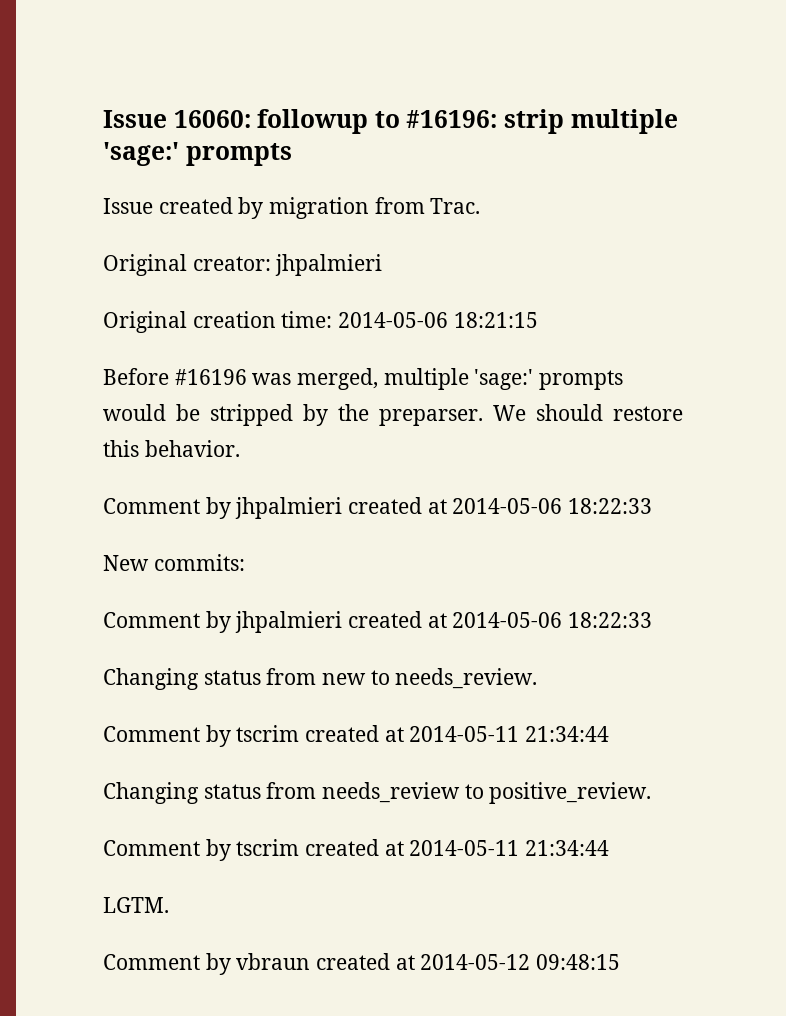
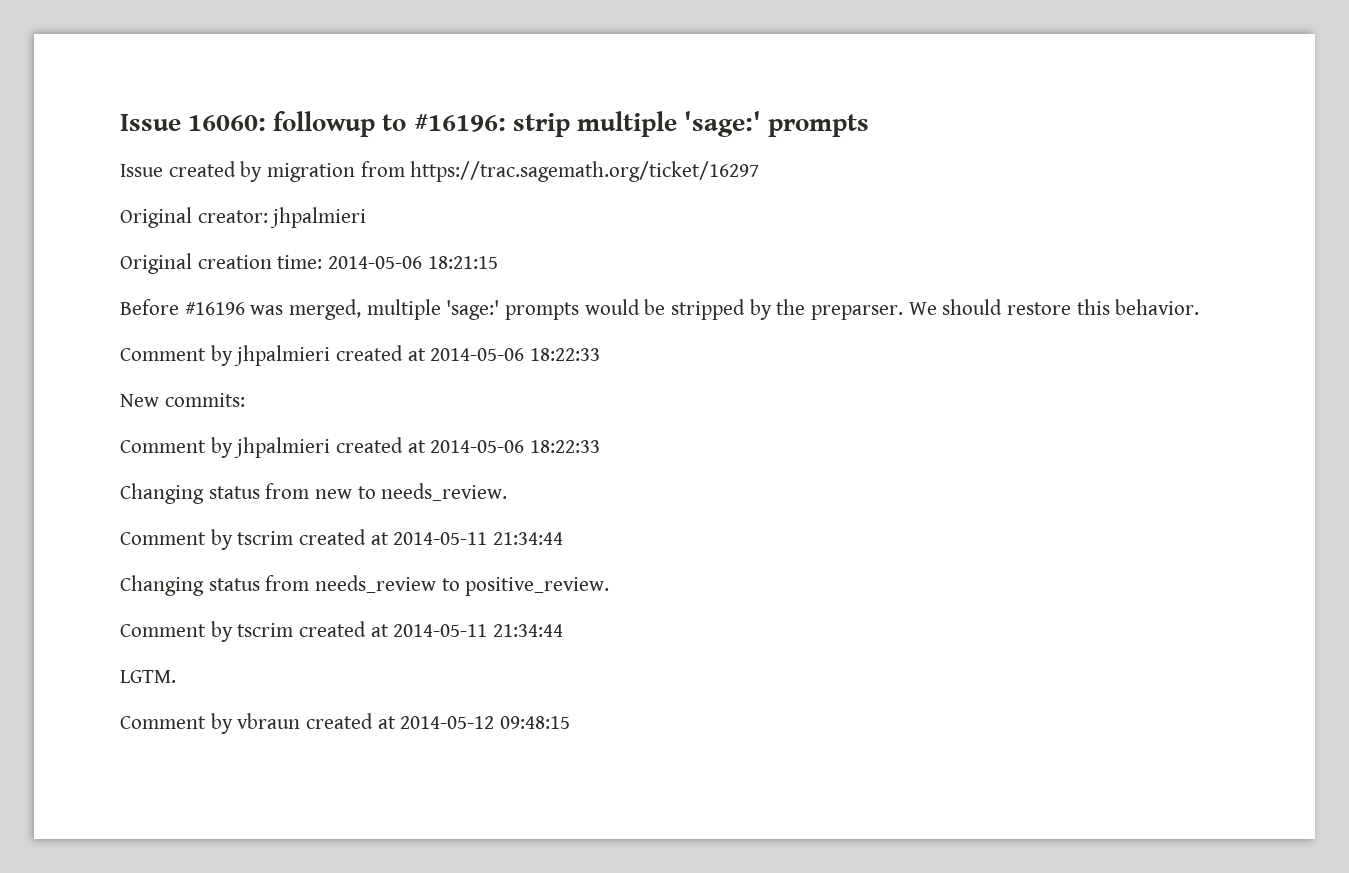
- Issue created by migration from Trac.
+ Issue created by migration from https://trac.sagemath.org/ticket/16297

